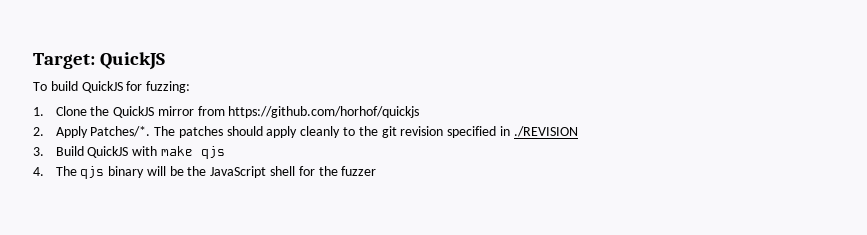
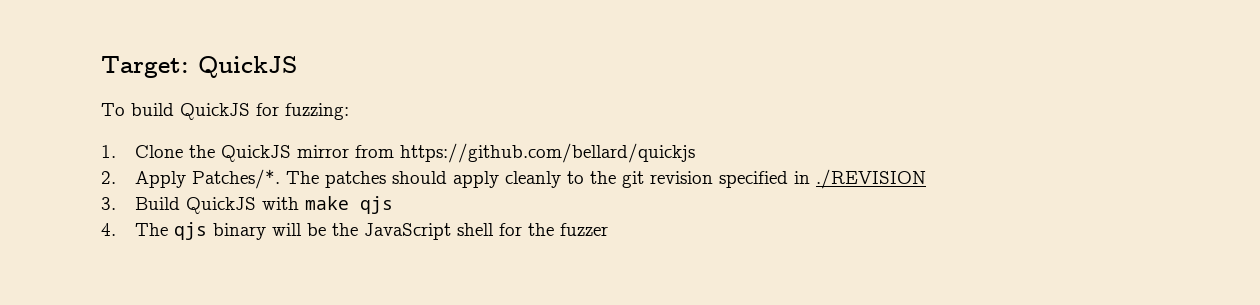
- 1. Clone the QuickJS mirror from https://github.com/horhof/quickjs
+ 1. Clone the QuickJS mirror from https://github.com/bellard/quickjs

